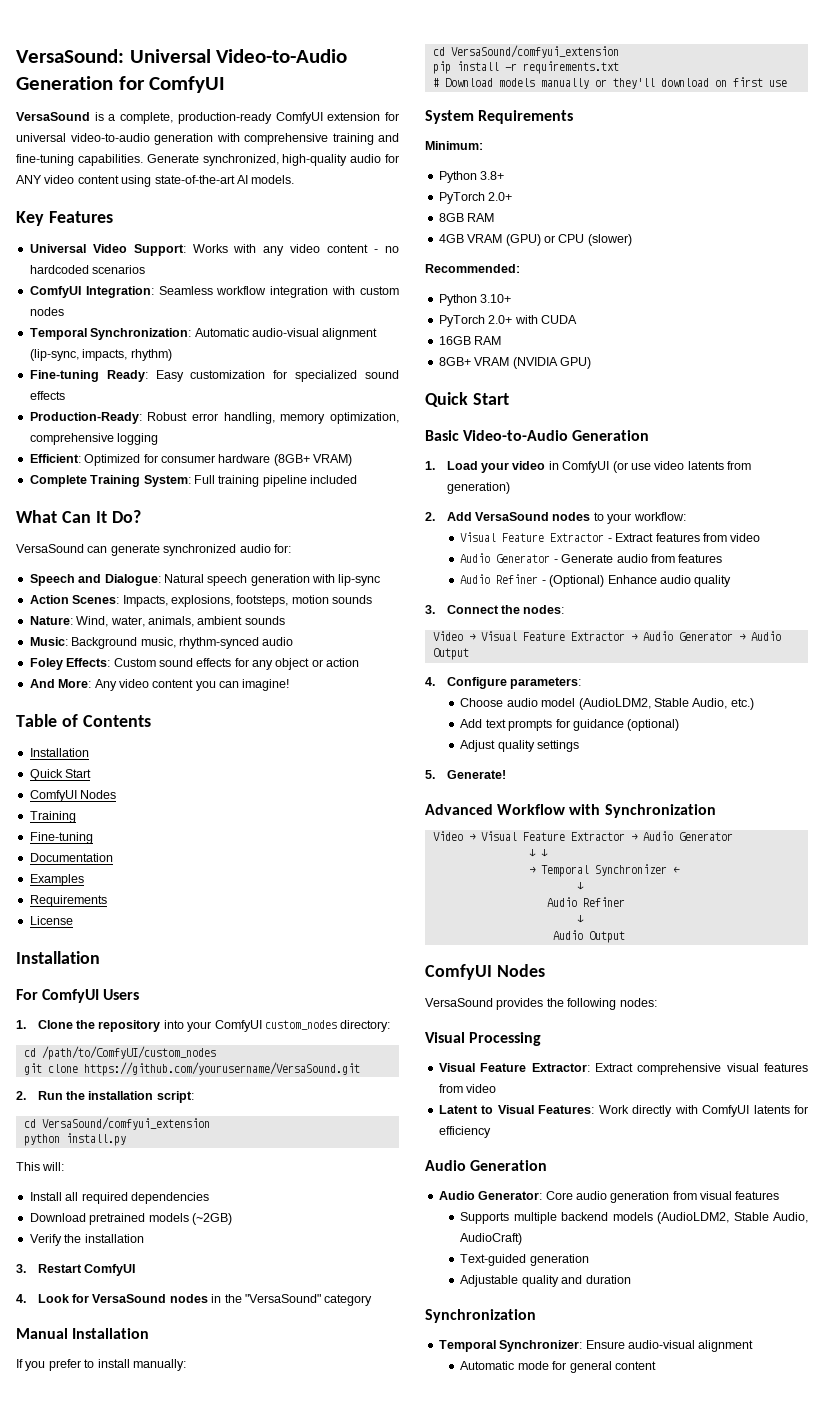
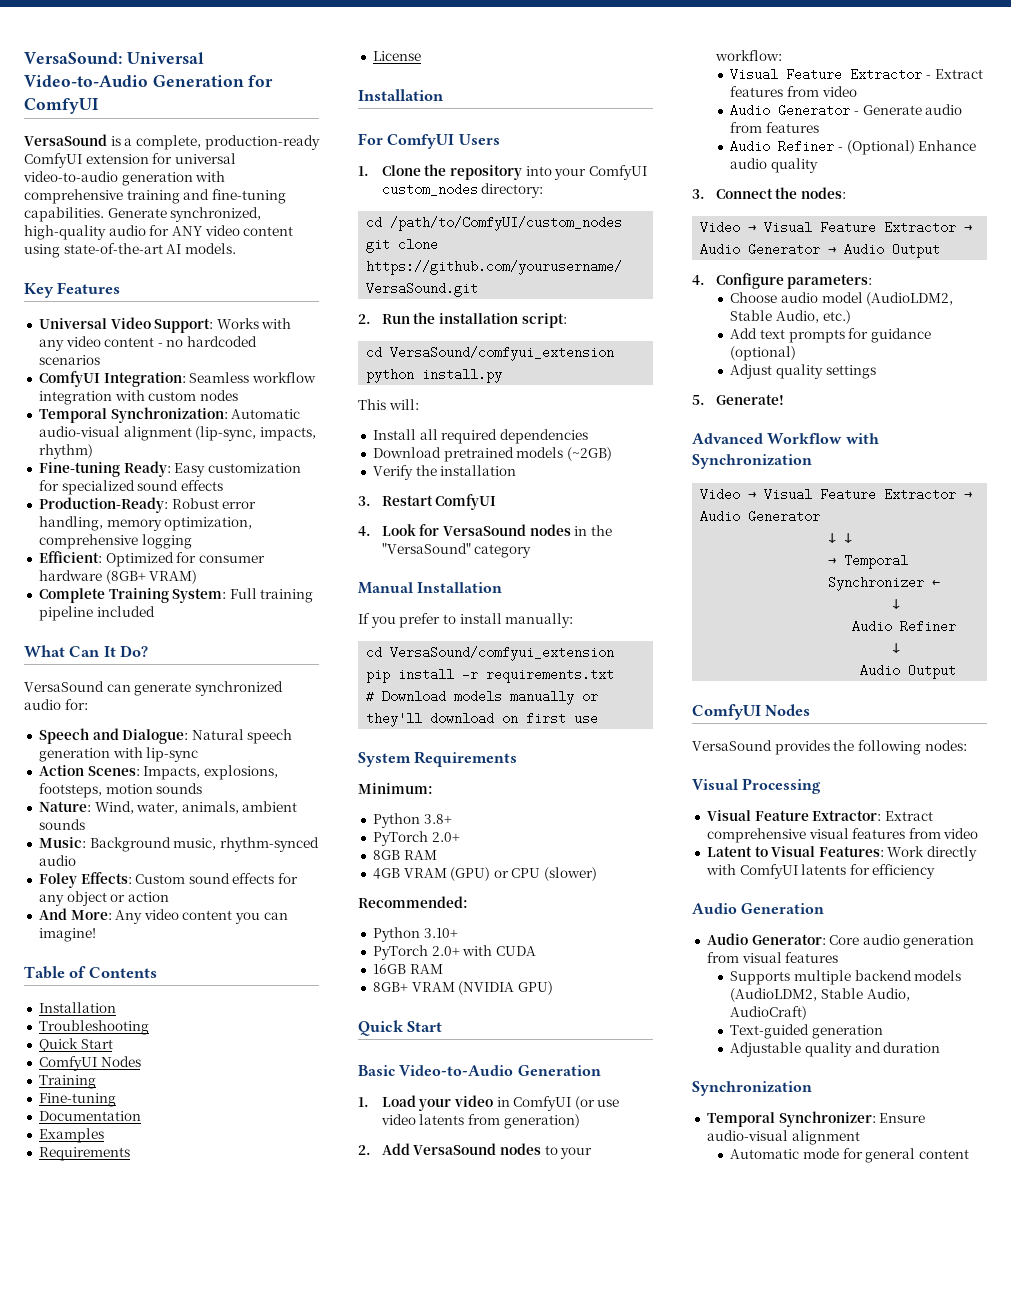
+ Troubleshooting

